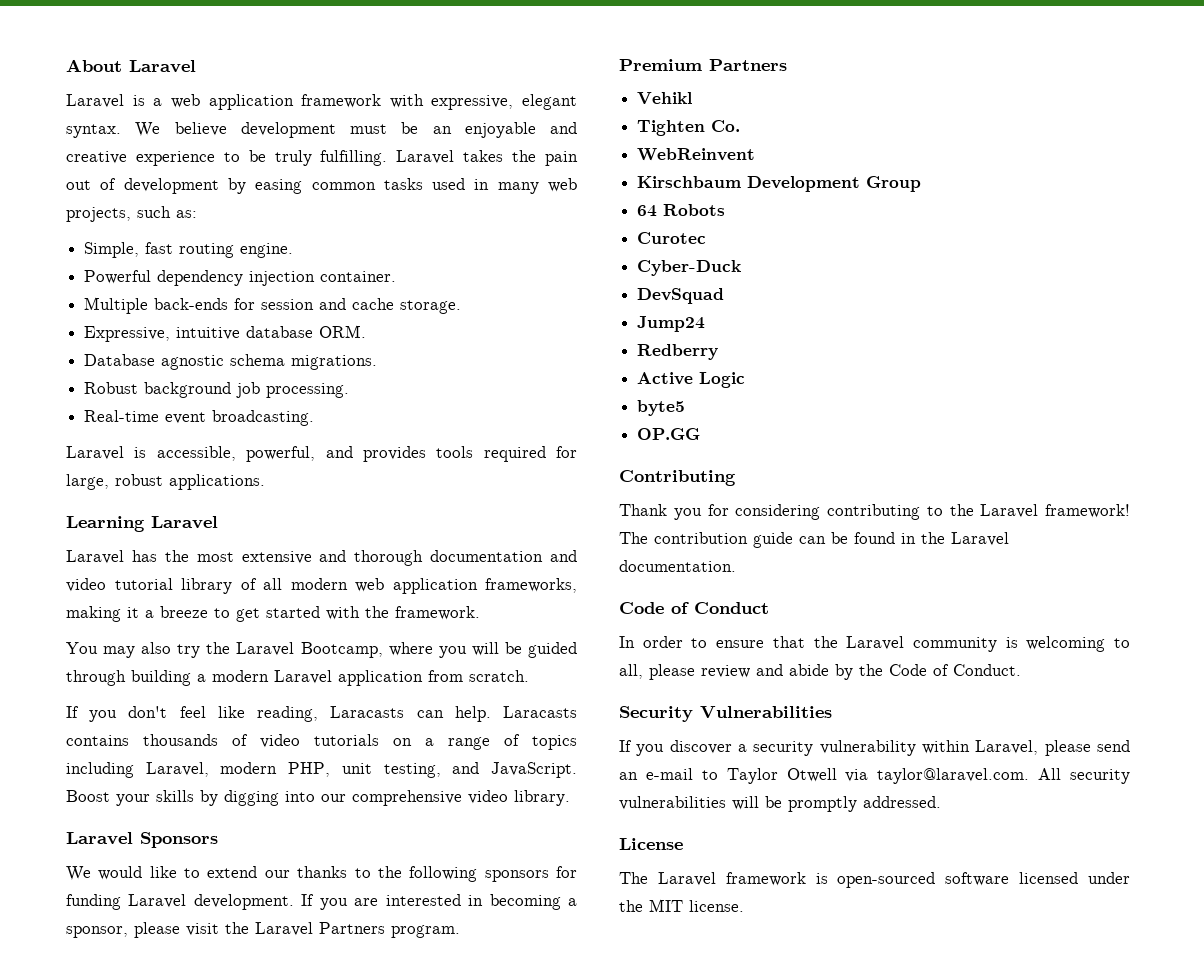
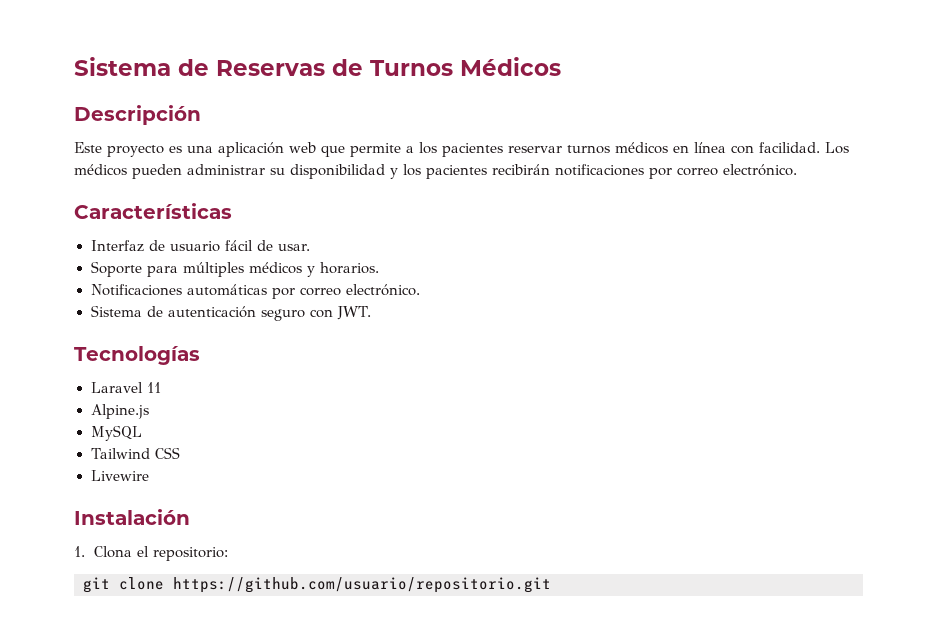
- About Laravel
- Laravel is a web application framework with expressive, elegant syntax. We believe development must be an enjoyable and creative experience to be truly fulfilling. Laravel takes the pain out of development by easing common tasks used in many web projects, such as:
- Simple, fast routing engine.
- Powerful dependency injection container.
- Multiple back-ends for session and cache storage.
- Expressive, intuitive database ORM.
- Database agnostic schema migrations.
- Robust background job processing.
- Real-time event broadcasting.
- Laravel is accessible, powerful, and provides tools required for large, robust applications.
- Learning Laravel
- Laravel has the most extensive and thorough documentation and video tutorial library of all modern web application frameworks, making it a breeze to get started with the framework.
- You may also try the Laravel Bootcamp, where you will be guided through building a modern Laravel application from scratch.
- If you don't feel like reading, Laracasts can help. Laracasts contains thousands of video tutorials on a range of topics including Laravel, modern PHP, unit testing, and JavaScript. Boost your skills by digging into our comprehensive video library.
- Laravel Sponsors
- We would like to extend our thanks to the following sponsors for funding Laravel development. If you are interested in becoming a sponsor, please visit the Laravel Partners program.
- Premium Partners
- Vehikl
- Tighten Co.
- WebReinvent
- Kirschbaum Development Group
- 64 Robots
- Curotec
- Cyber-Duck
- DevSquad
- Jump24
- Redberry
- Active Logic
- byte5
- OP.GG
- Contributing
- Thank you for considering contributing to the Laravel framework! The contribution guide can be found in the Laravel documentation.
- Code of Conduct
- In order to ensure that the Laravel community is welcoming to all, please review and abide by the Code of Conduct.
- Security Vulnerabilities
- If you discover a security vulnerability within Laravel, please send an e-mail to Taylor Otwell via taylor@laravel.com. All security vulnerabilities will be promptly addressed.
- License
- The Laravel framework is open-sourced software licensed under the MIT license.
+ Sistema de Reservas de Turnos Médicos
+ Descripción
+ Este proyecto es una aplicación web que permite a los pacientes reservar turnos médicos en línea con facilidad. Los médicos pueden administrar su disponibilidad y los pacientes recibirán notificaciones por correo electrónico.
+ Características
+ Interfaz de usuario fácil de usar.
+ Soporte para múltiples médicos y horarios.
+ Notificaciones automáticas por correo electrónico.
+ Sistema de autenticación seguro con JWT.
+ Tecnologías
+ Laravel 11
+ Alpine.js
+ MySQL
+ Tailwind CSS
+ Livewire
+ Instalación
+ 1. Clona el repositorio:
+ git clone https://github.com/usuario/repositorio.git

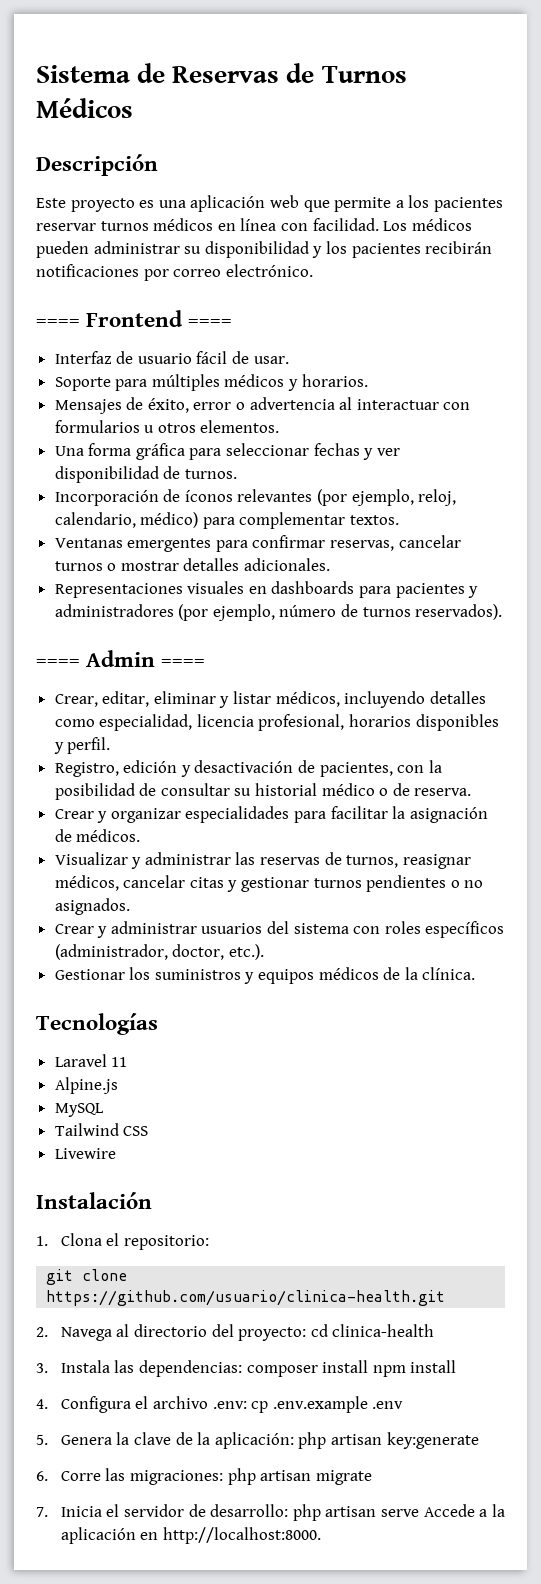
- Características
+ ==== Frontend ====
- Notificaciones automáticas por correo electrónico.
- Sistema de autenticación seguro con JWT.
+ Mensajes de éxito, error o advertencia al interactuar con formularios u otros elementos.
+ Una forma gráfica para seleccionar fechas y ver disponibilidad de turnos.
+ Incorporación de íconos relevantes (por ejemplo, reloj, calendario, médico) para complementar textos.
+ Ventanas emergentes para confirmar reservas, cancelar turnos o mostrar detalles adicionales.
+ Representaciones visuales en dashboards para pacientes y administradores (por ejemplo, número de turnos reservados).
+ ==== Admin ====
+ Crear, editar, eliminar y listar médicos, incluyendo detalles como especialidad, licencia profesional, horarios disponibles y perfil.
+ Registro, edición y desactivación de pacientes, con la posibilidad de consultar su historial médico o de reserva.
+ Crear y organizar especialidades para facilitar la asignación de médicos.
+ Visualizar y administrar las reservas de turnos, reasignar médicos, cancelar citas y gestionar turnos pendientes o no asignados.
+ Crear y administrar usuarios del sistema con roles específicos (administrador, doctor, etc.).
+ Gestionar los suministros y equipos médicos de la clínica.
- git clone https://github.com/usuario/repositorio.git
+ git clone https://github.com/usuario/clinica-health.git
+ 2. Navega al directorio del proyecto: cd clinica-health
+ 3. Instala las dependencias: composer install npm install
+ 4. Configura el archivo .env: cp .env.example .env
+ 5. Genera la clave de la aplicación: php artisan key:generate
+ 6. Corre las migraciones: php artisan migrate
+ 7. Inicia el servidor de desarrollo: php artisan serve Accede a la aplicación en http://localhost:8000.

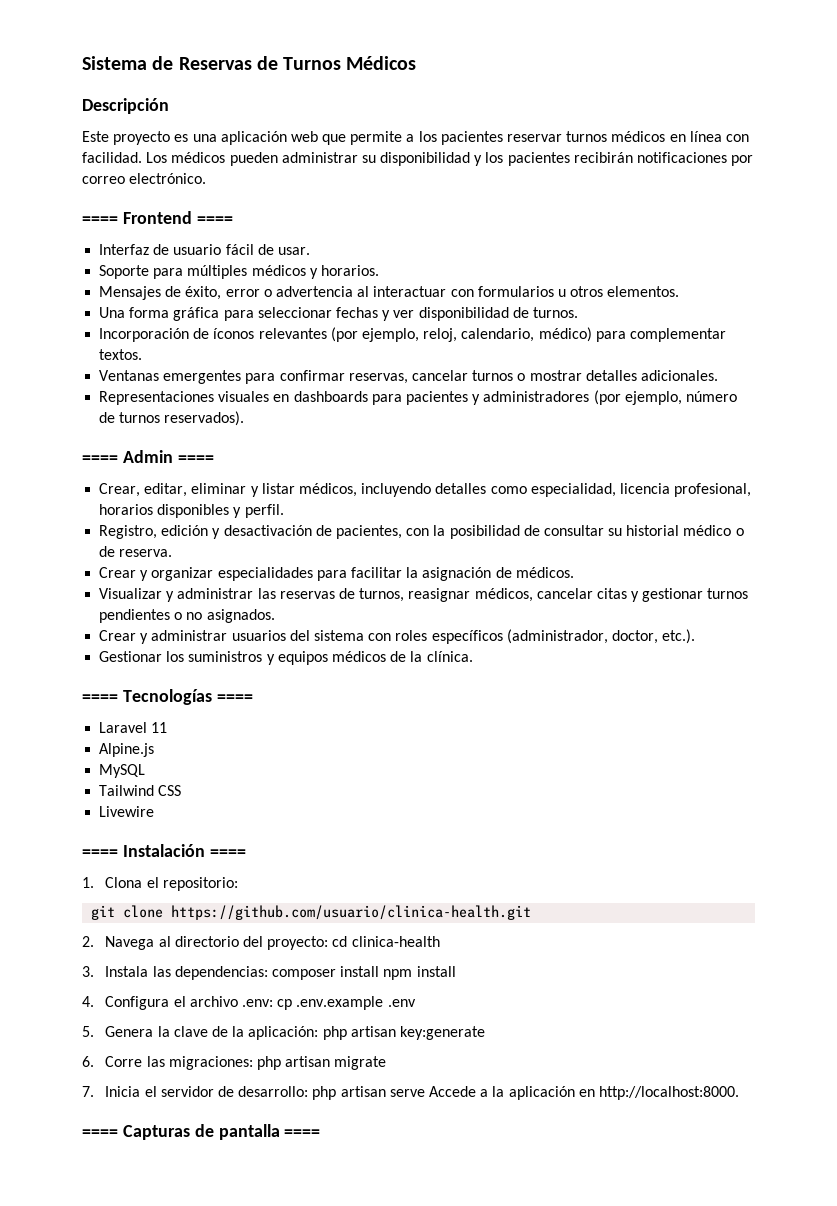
- Tecnologías
+ ==== Tecnologías ====
- Instalación
+ ==== Instalación ====
+ ==== Capturas de pantalla ====

